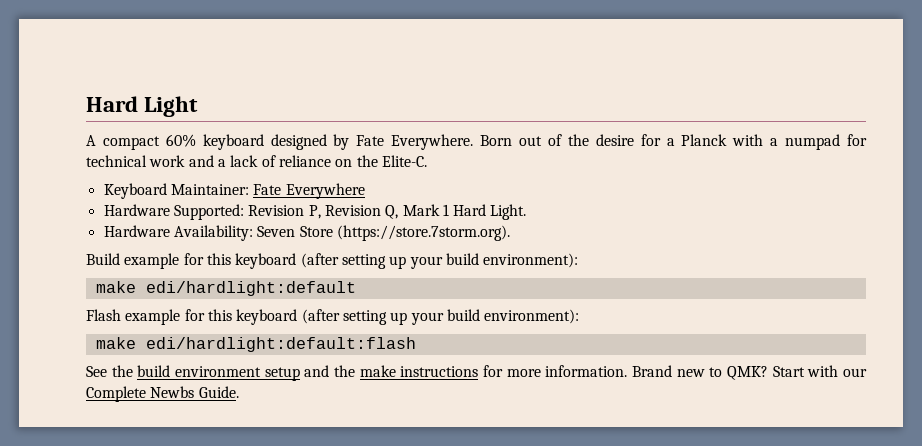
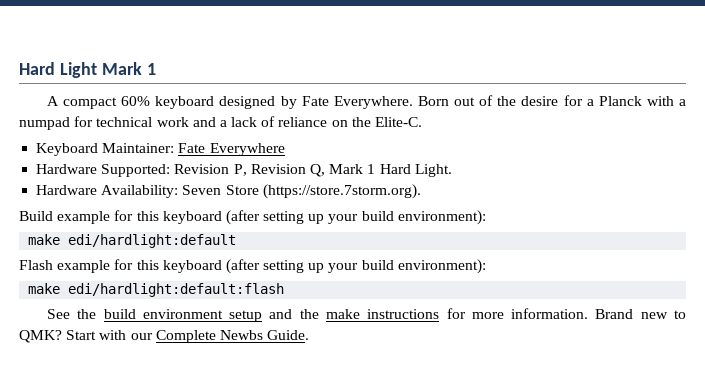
- Hard Light
+ Hard Light Mark 1

